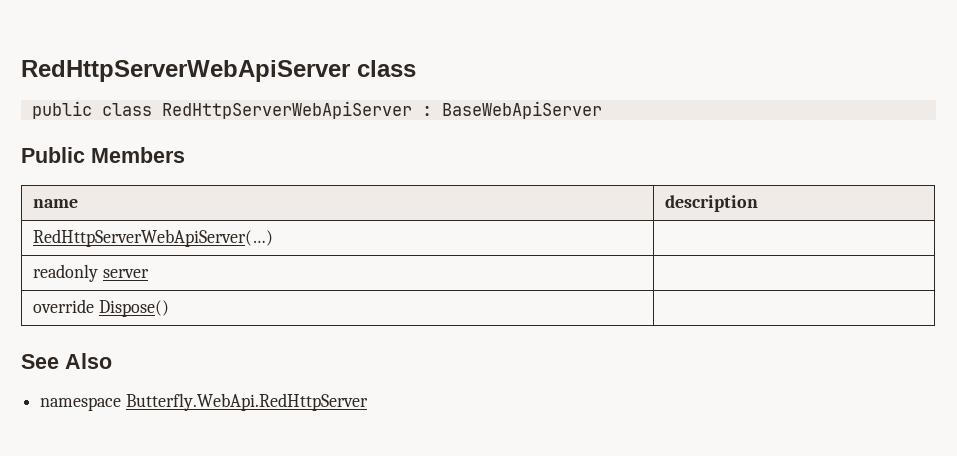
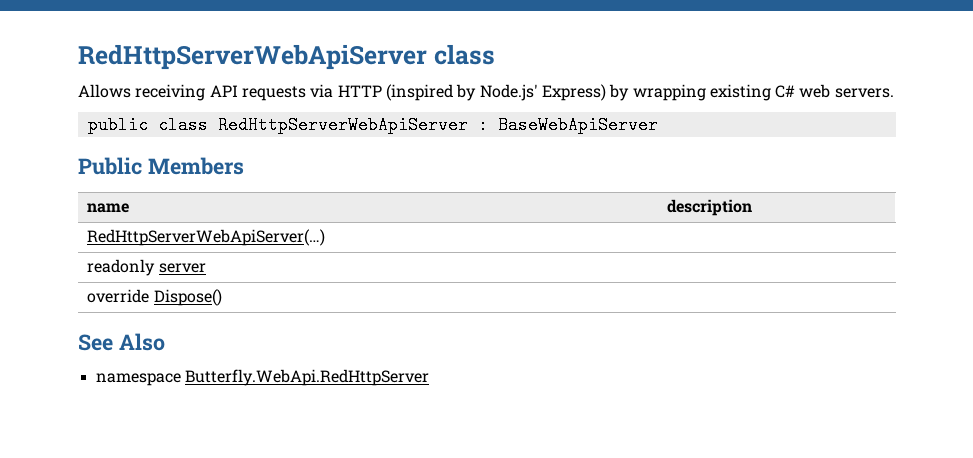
+ Allows receiving API requests via HTTP (inspired by Node.js' Express) by wrapping existing C# web servers.

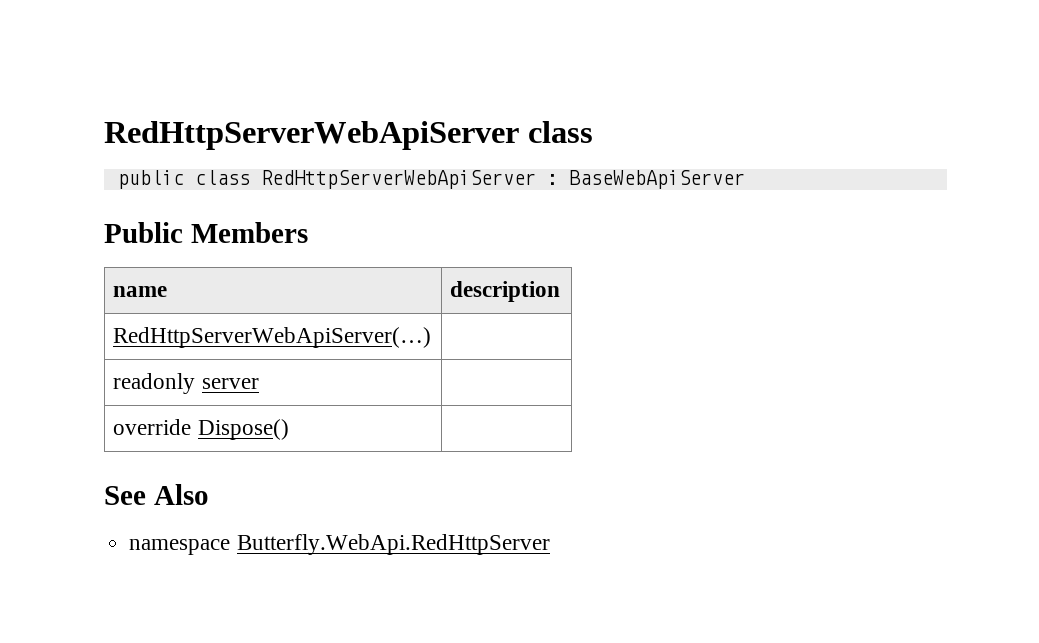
- Allows receiving API requests via HTTP (inspired by Node.js' Express) by wrapping existing C# web servers.

